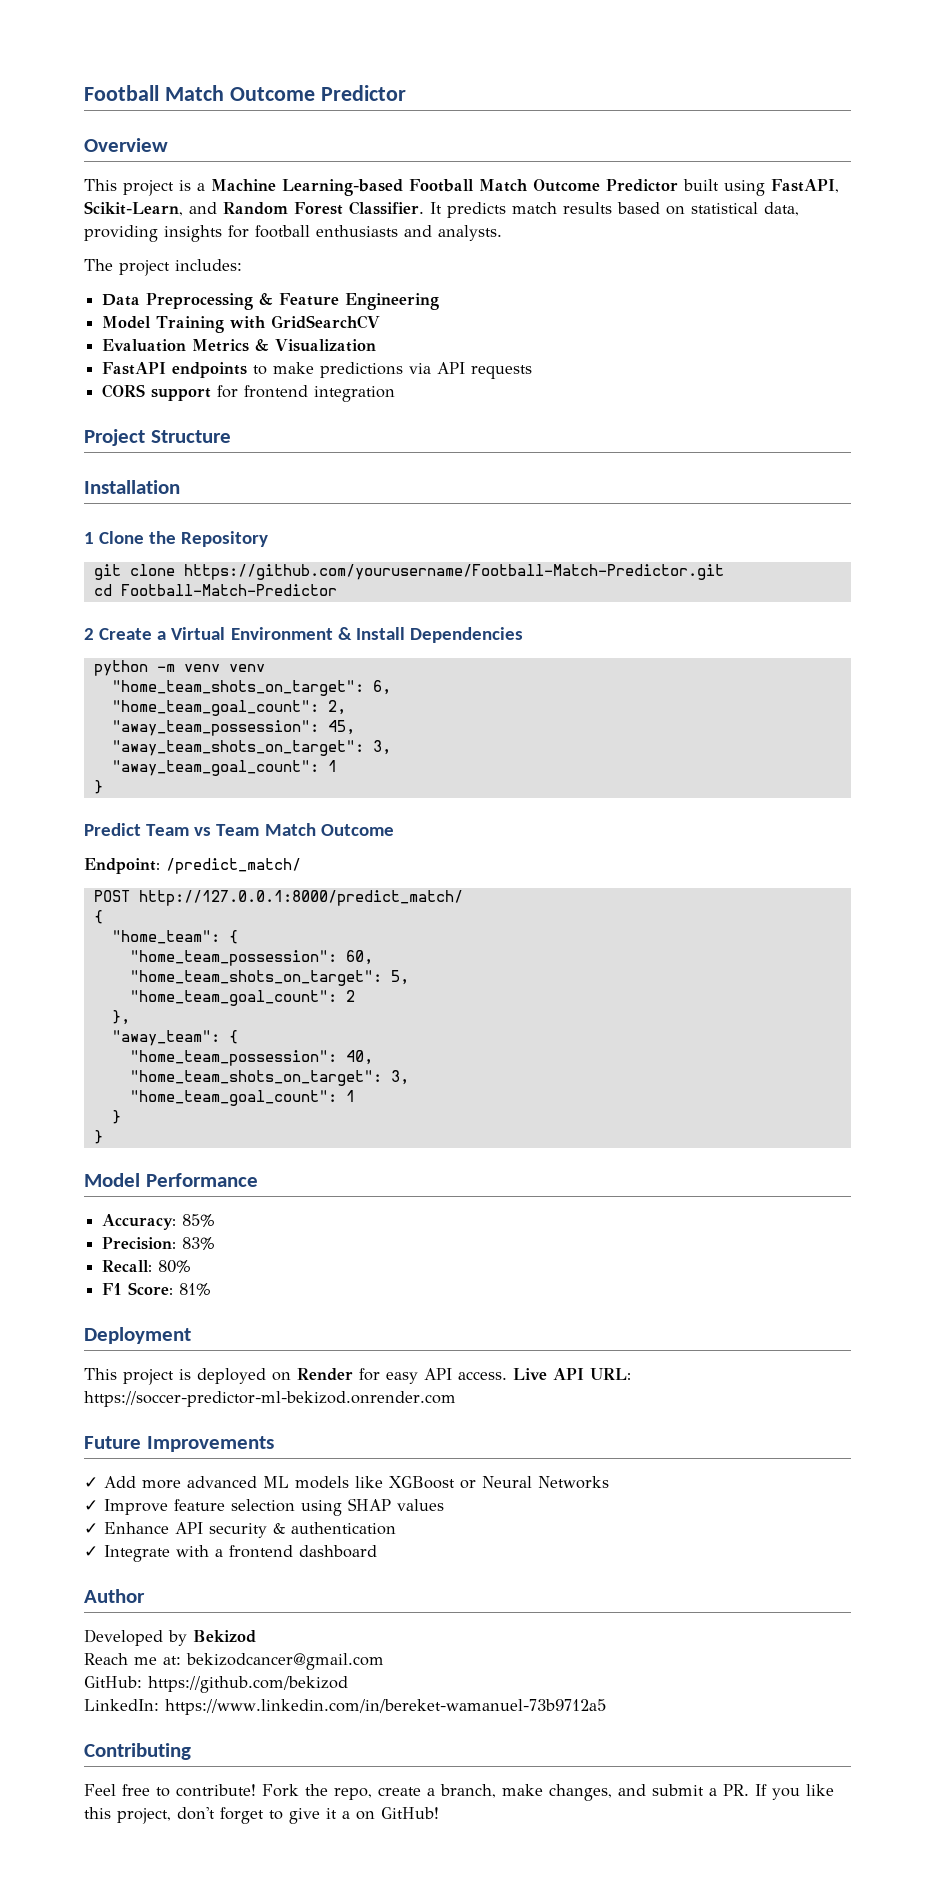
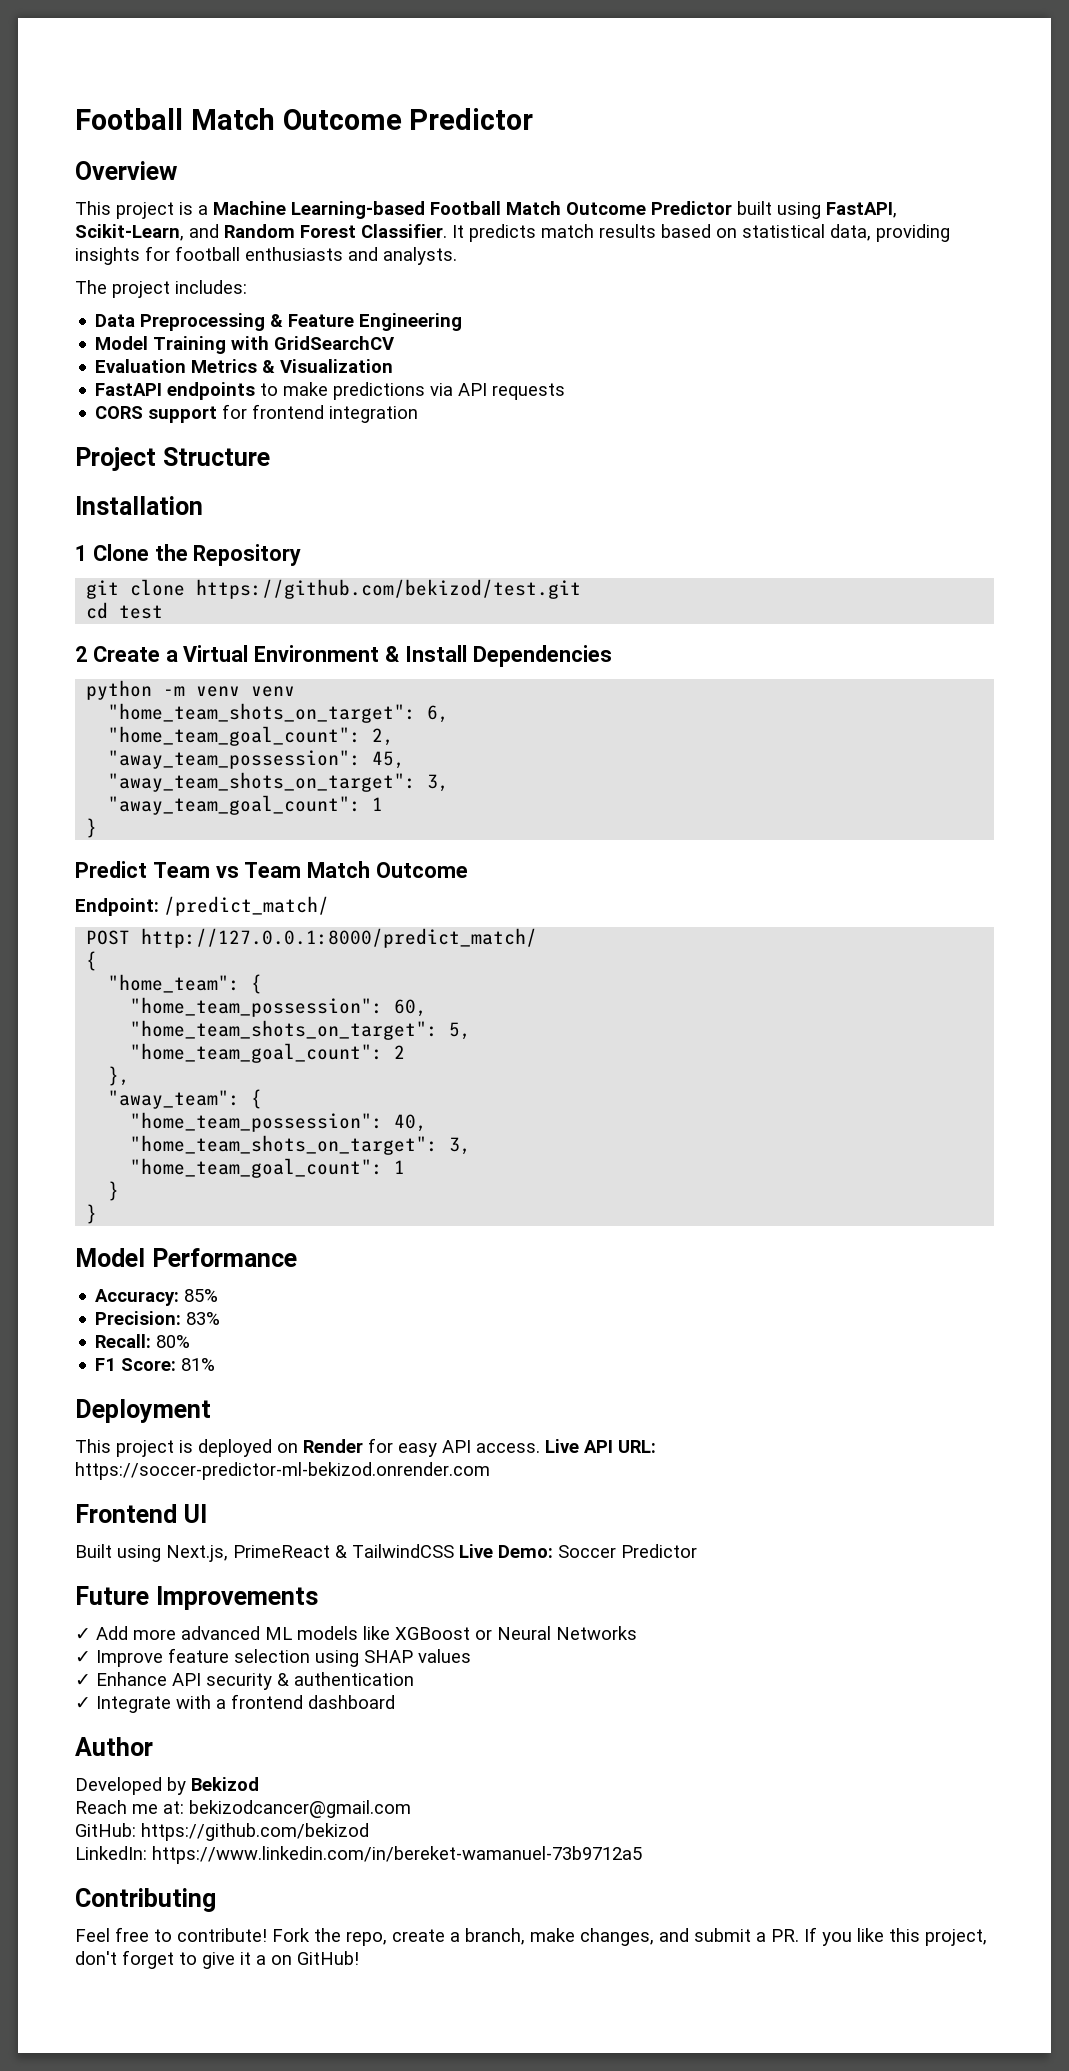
- git clone https://github.com/yourusername/Football-Match-Predictor.git
+ git clone https://github.com/bekizod/test.git
- cd Football-Match-Predictor
+ cd test
+ Frontend UI
+ Built using Next.js, PrimeReact & TailwindCSS Live Demo: Soccer Predictor

